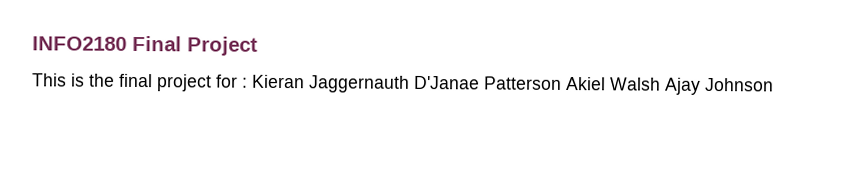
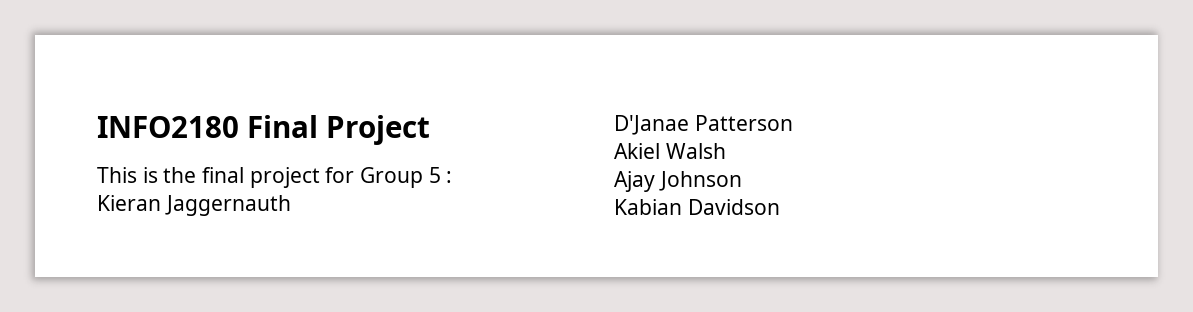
- This is the final project for : Kieran Jaggernauth D'Janae Patterson Akiel Walsh Ajay Johnson
+ This is the final project for Group 5 :
+ Kieran Jaggernauth
+ D'Janae Patterson
+ Akiel Walsh
+ Ajay Johnson
+ Kabian Davidson

